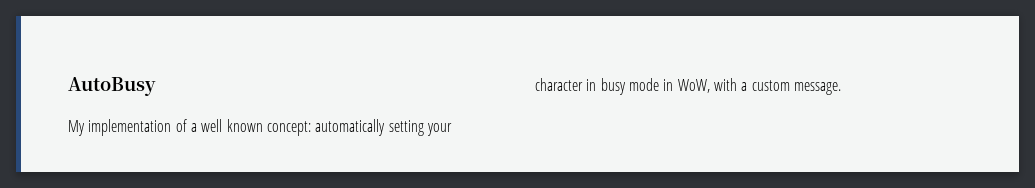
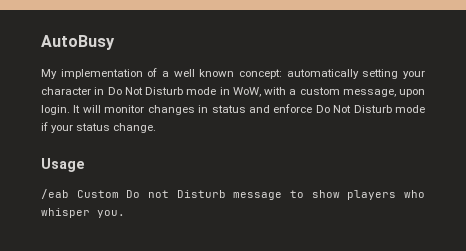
- My implementation of a well known concept: automatically setting your character in busy mode in WoW, with a custom message.
+ My implementation of a well known concept: automatically setting your character in Do Not Disturb mode in WoW, with a custom message, upon login. It will monitor changes in status and enforce Do Not Disturb mode if your status change.
+ Usage
+ /eab Custom Do not Disturb message to show players who whisper you.

